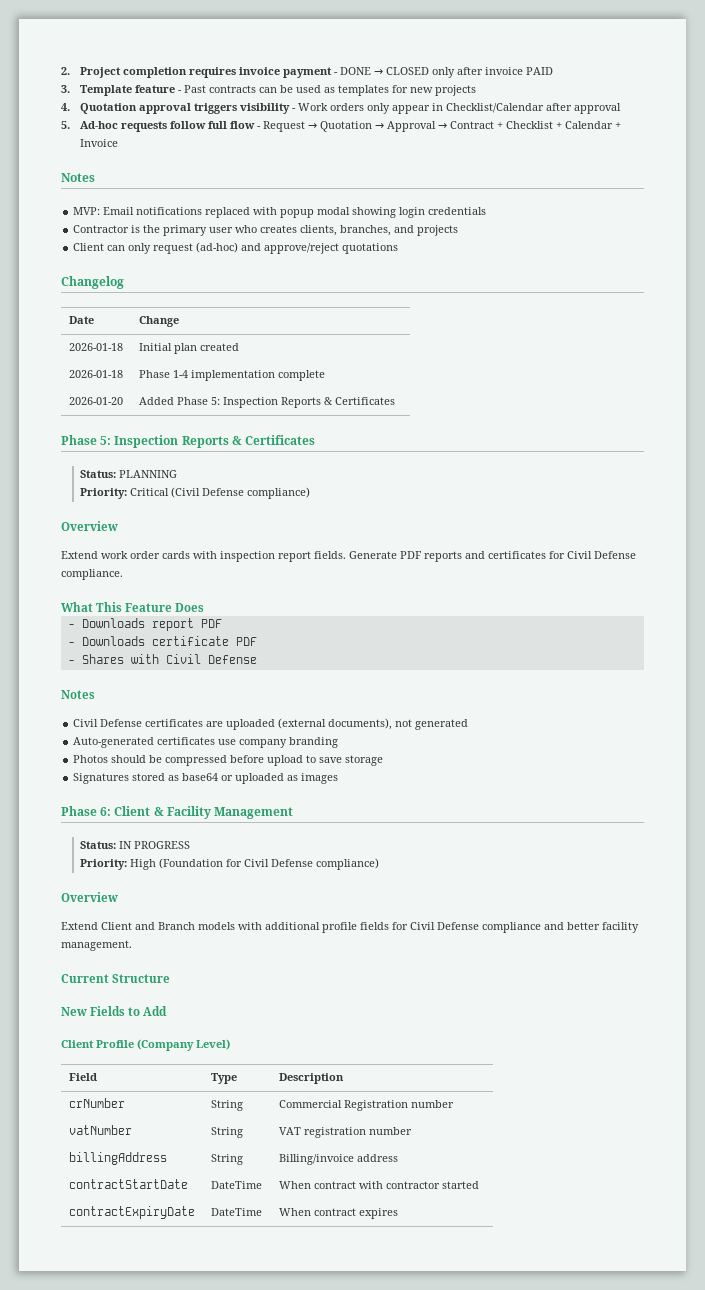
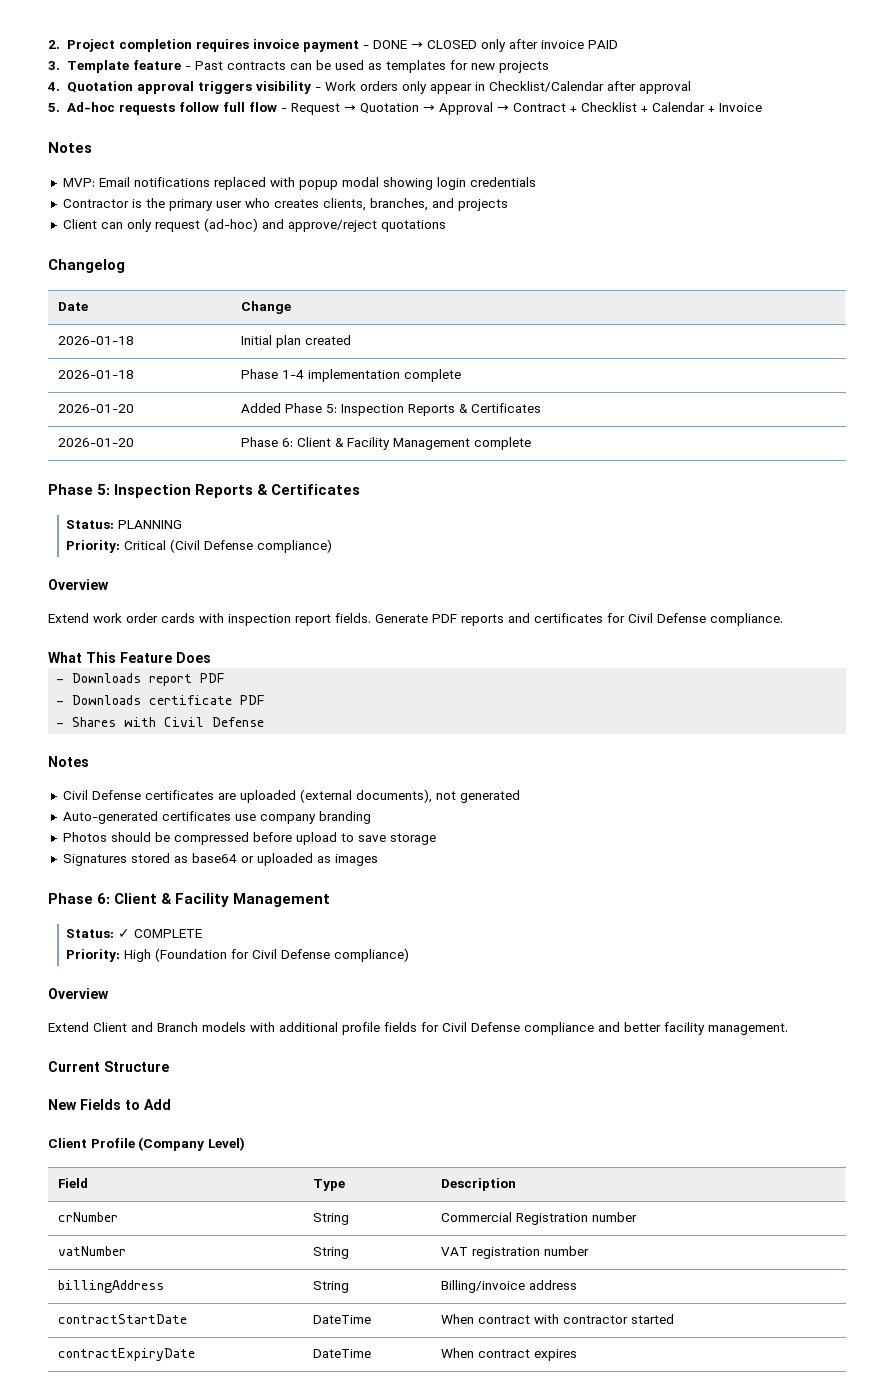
+ 2026-01-20 | Phase 6: Client & Facility Management complete
- Status: IN PROGRESS
+ Status: ✓ COMPLETE

